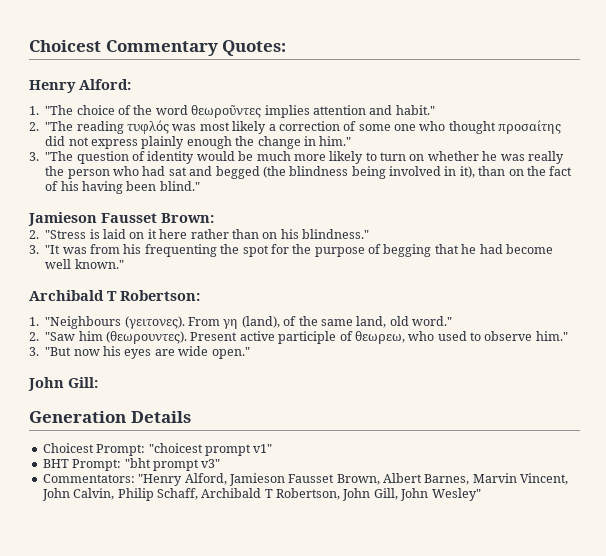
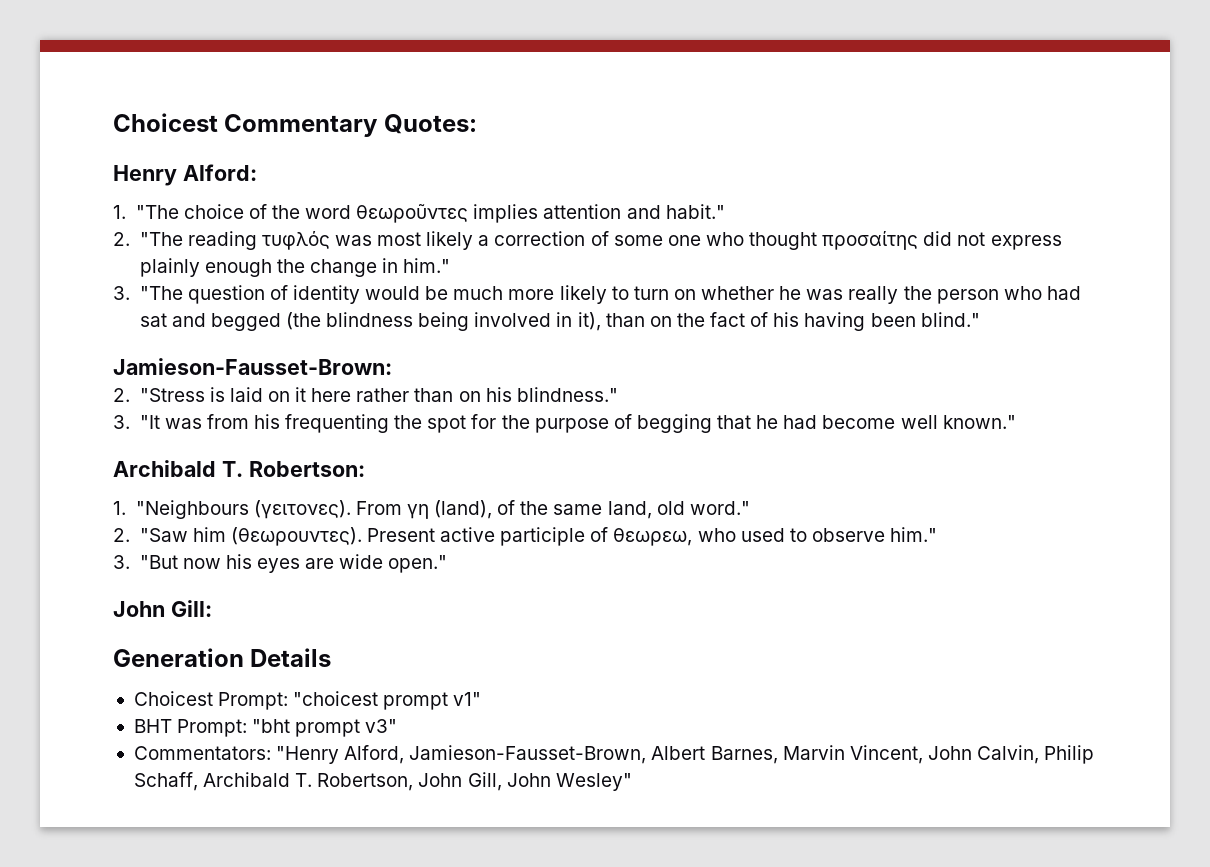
- Jamieson Fausset Brown:
+ Jamieson-Fausset-Brown:
- Archibald T Robertson:
+ Archibald T. Robertson:
- Commentators: "Henry Alford, Jamieson Fausset Brown, Albert Barnes, Marvin Vincent, John Calvin, Philip Schaff, Archibald T Robertson, John Gill, John Wesley"
+ Commentators: "Henry Alford, Jamieson-Fausset-Brown, Albert Barnes, Marvin Vincent, John Calvin, Philip Schaff, Archibald T. Robertson, John Gill, John Wesley"

